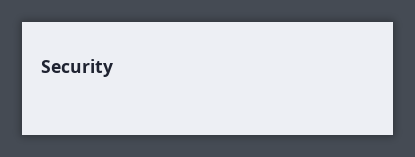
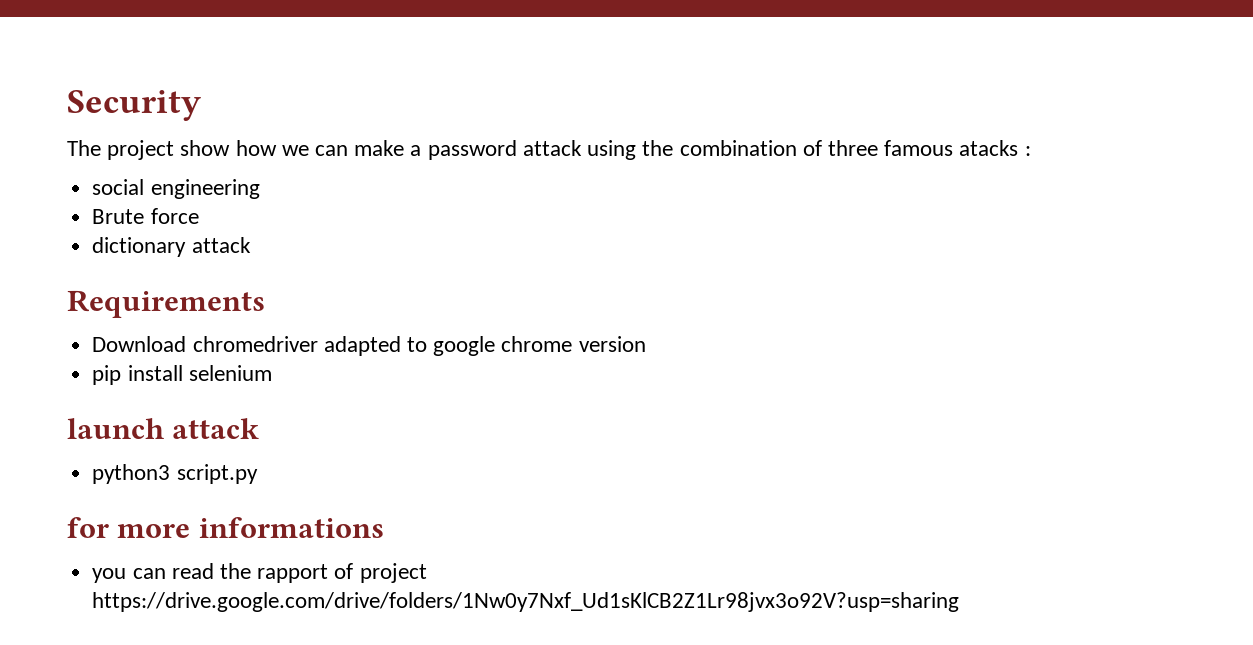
+ The project show how we can make a password attack using the combination of three famous atacks :
+ social engineering
+ Brute force
+ dictionary attack
+ Requirements
+ Download chromedriver adapted to google chrome version
+ pip install selenium
+ launch attack
+ python3 script.py
+ for more informations
+ you can read the rapport of project https://drive.google.com/drive/folders/1Nw0y7Nxf_Ud1sKlCB2Z1Lr98jvx3o92V?usp=sharing

